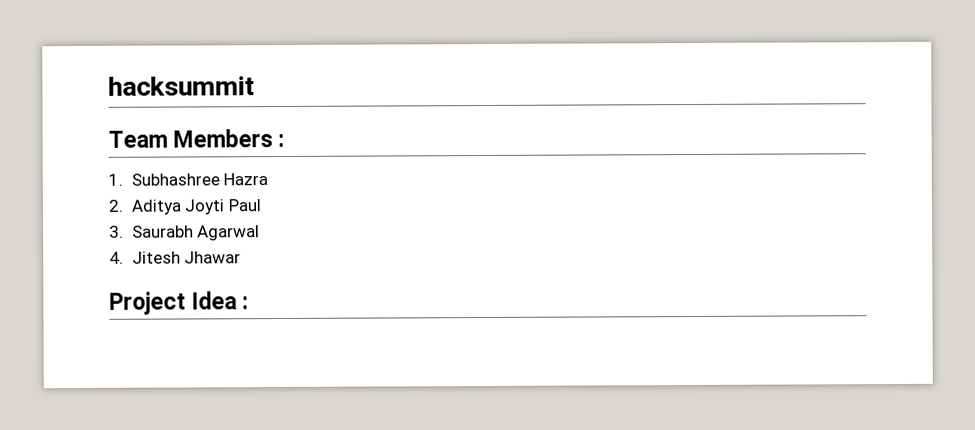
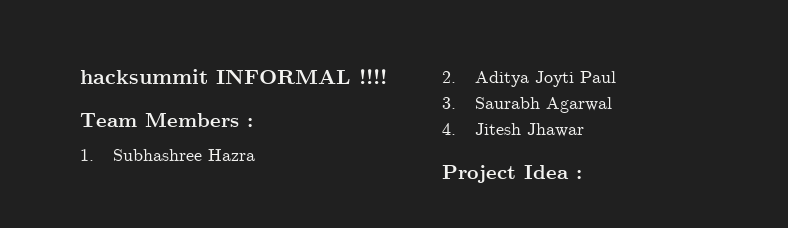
- hacksummit
+ hacksummit INFORMAL !!!!

